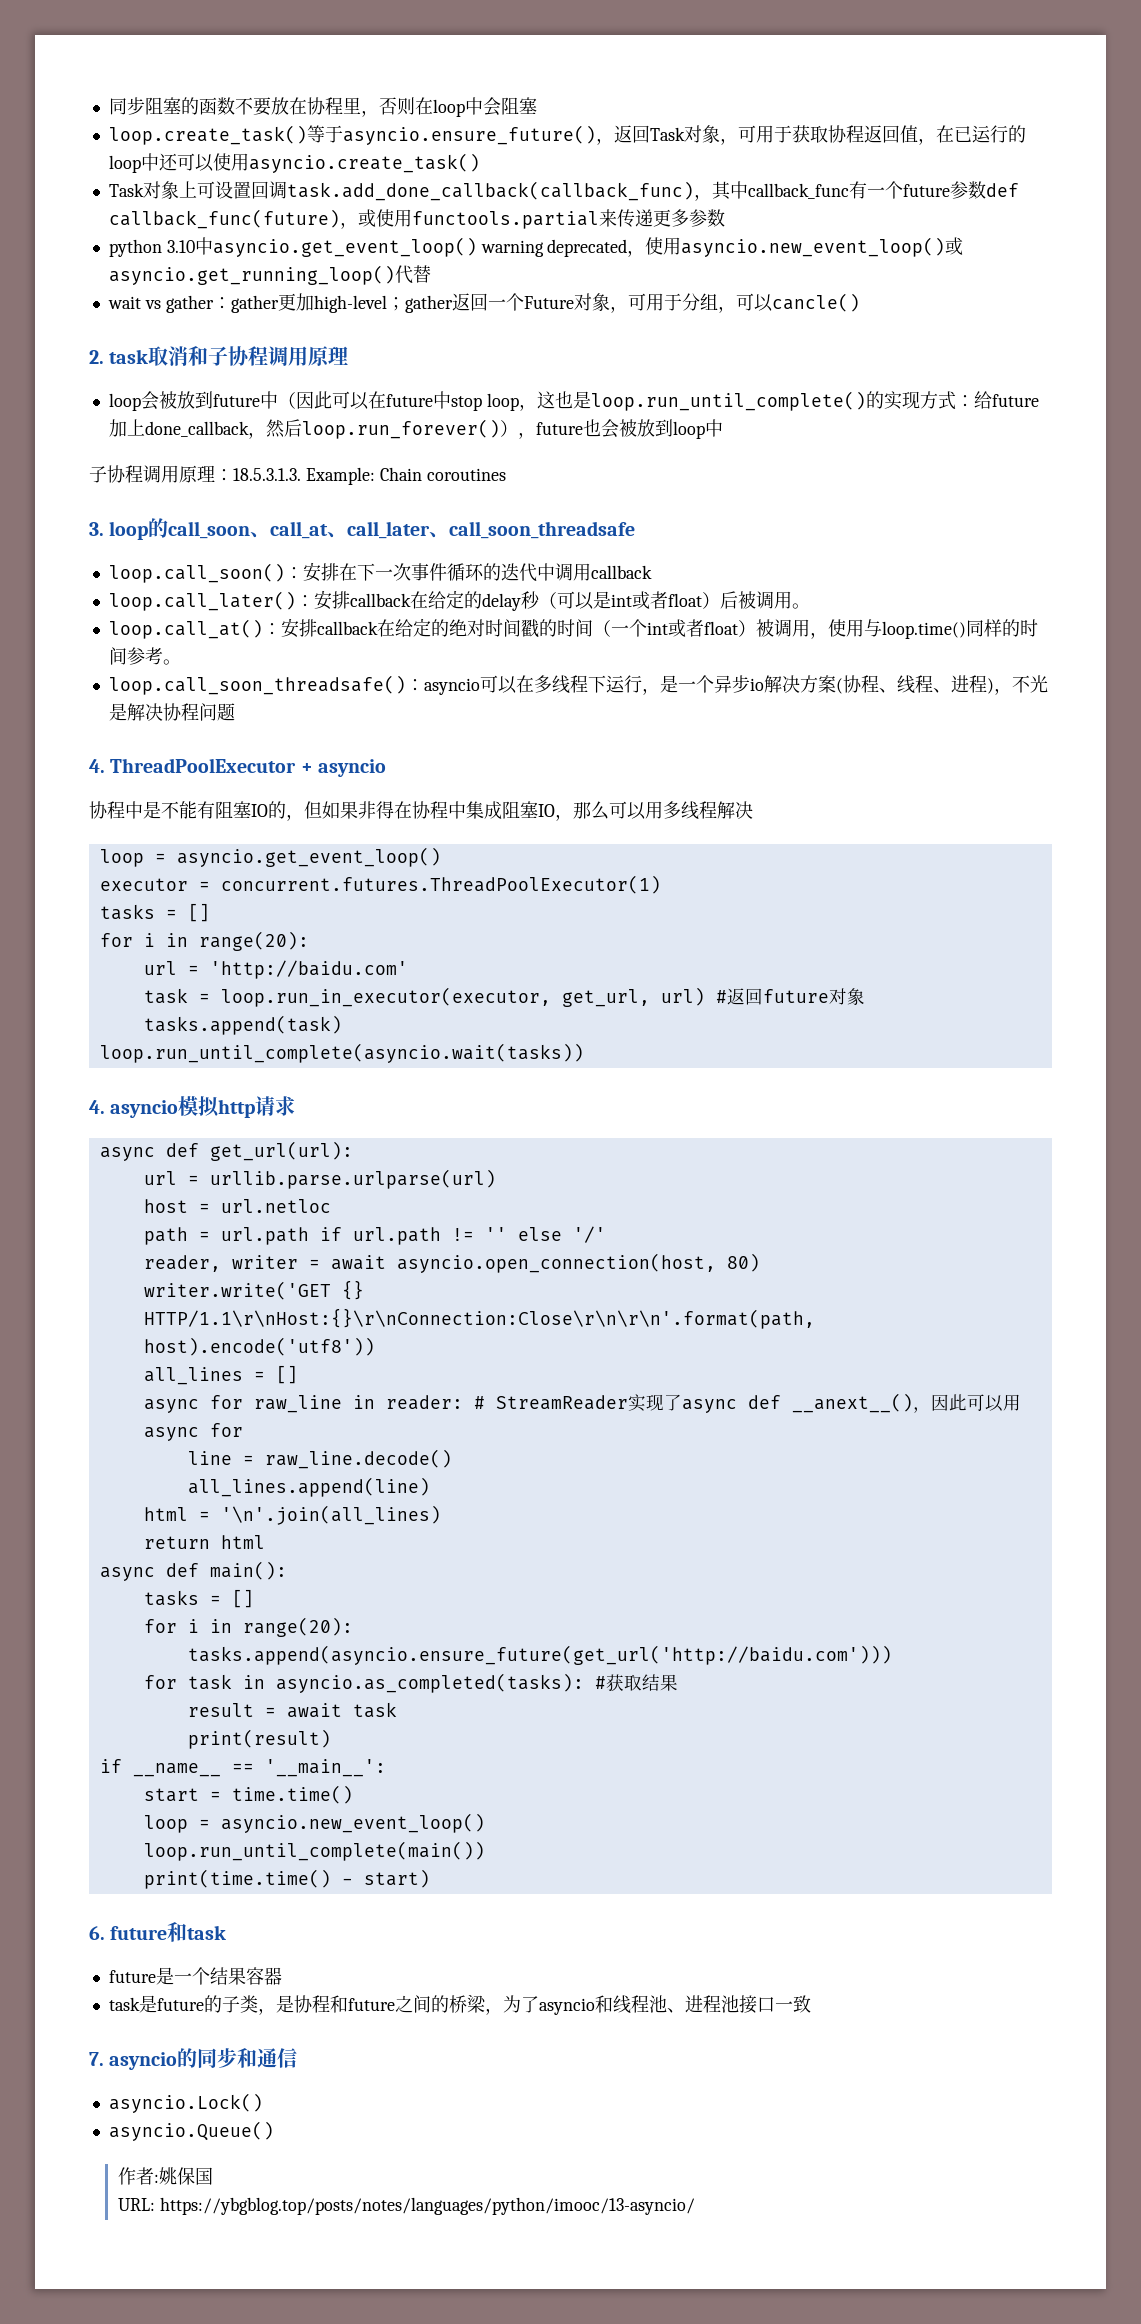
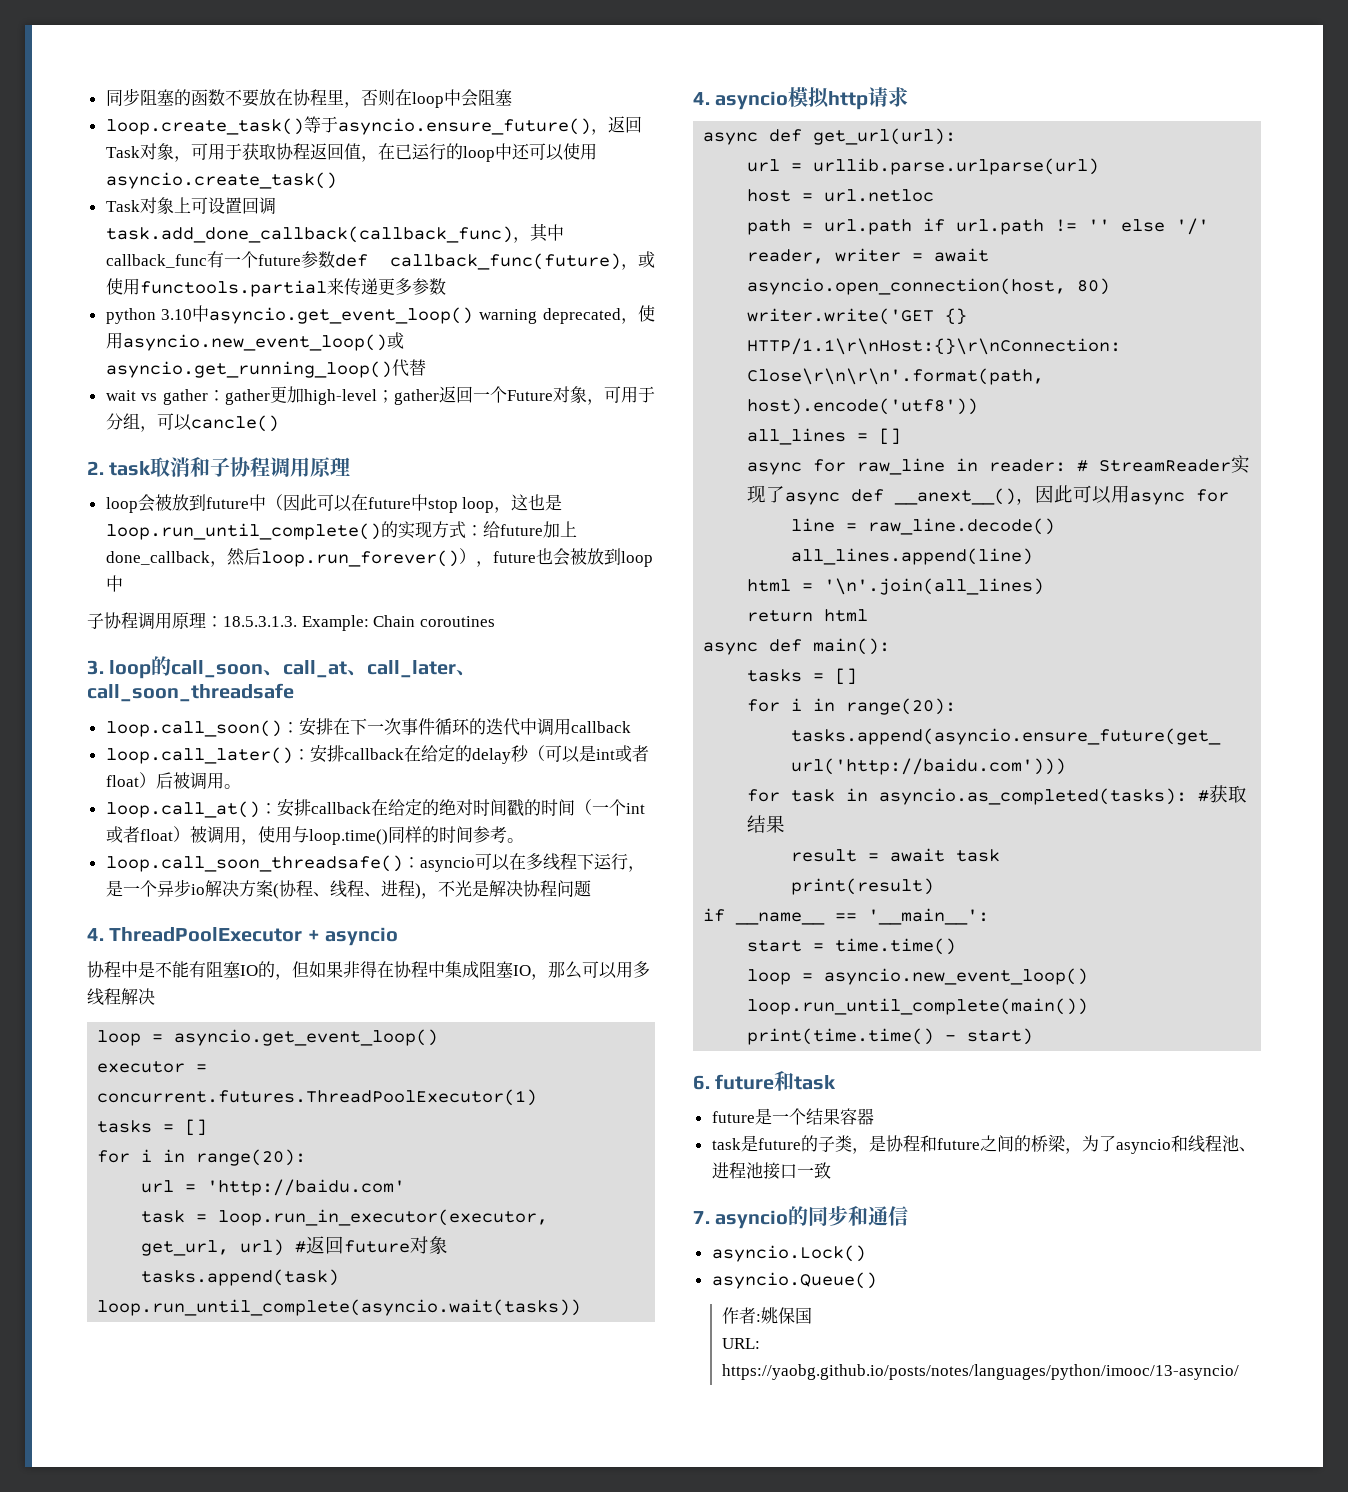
- URL: https://ybgblog.top/posts/notes/languages/python/imooc/13-asyncio/
+ URL: https://yaobg.github.io/posts/notes/languages/python/imooc/13-asyncio/

